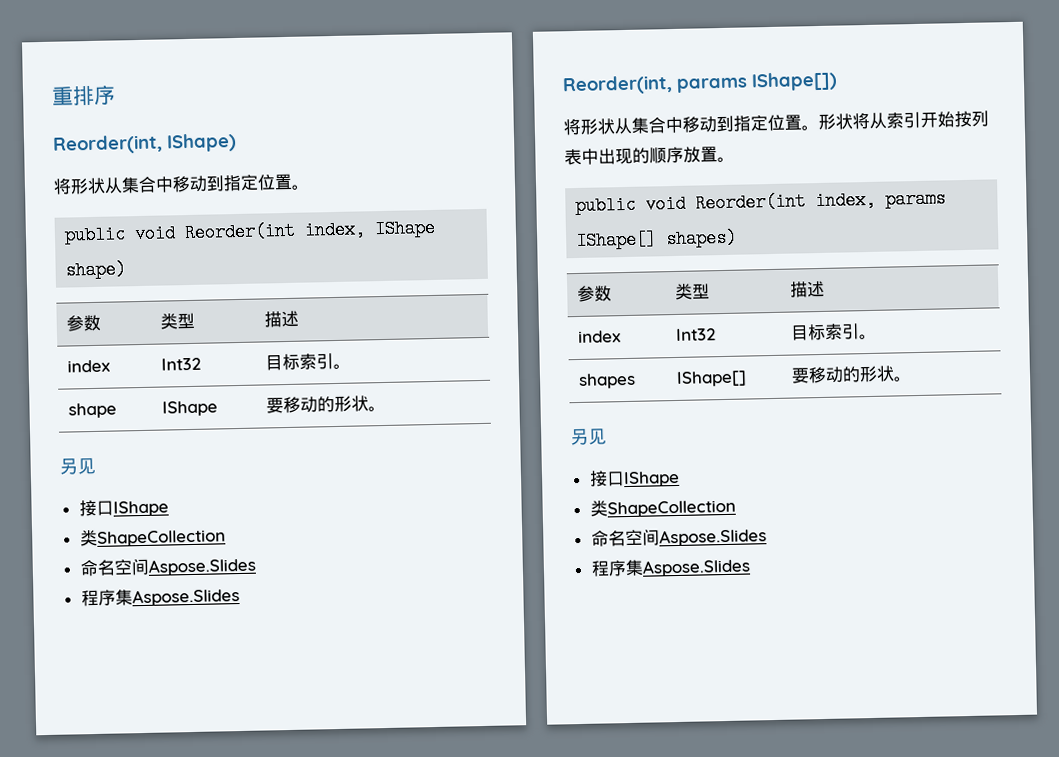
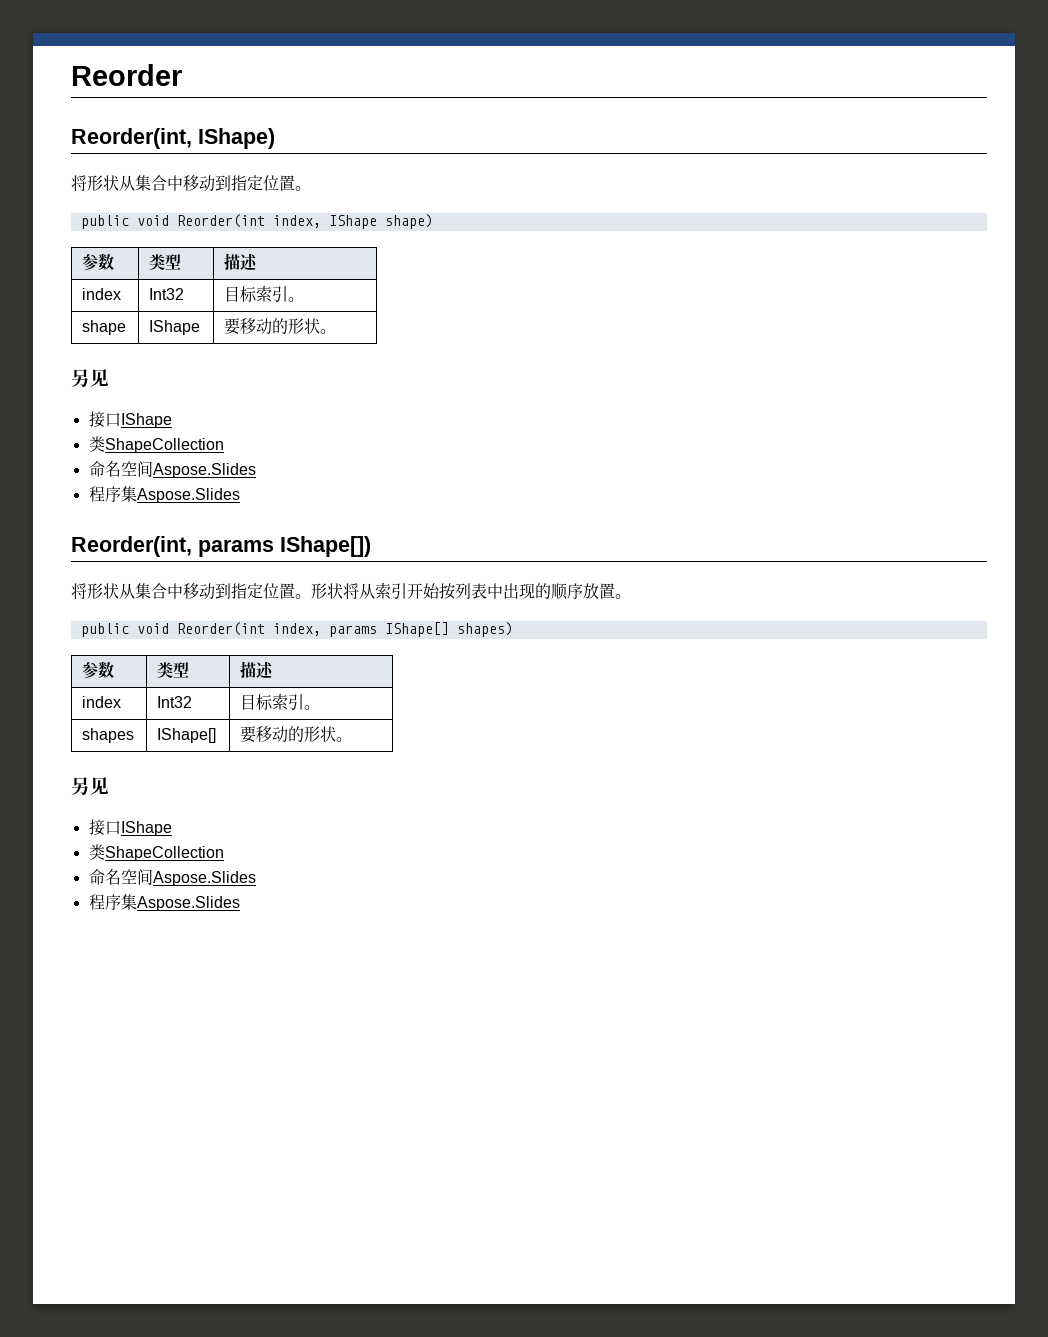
- 重排序
+ Reorder

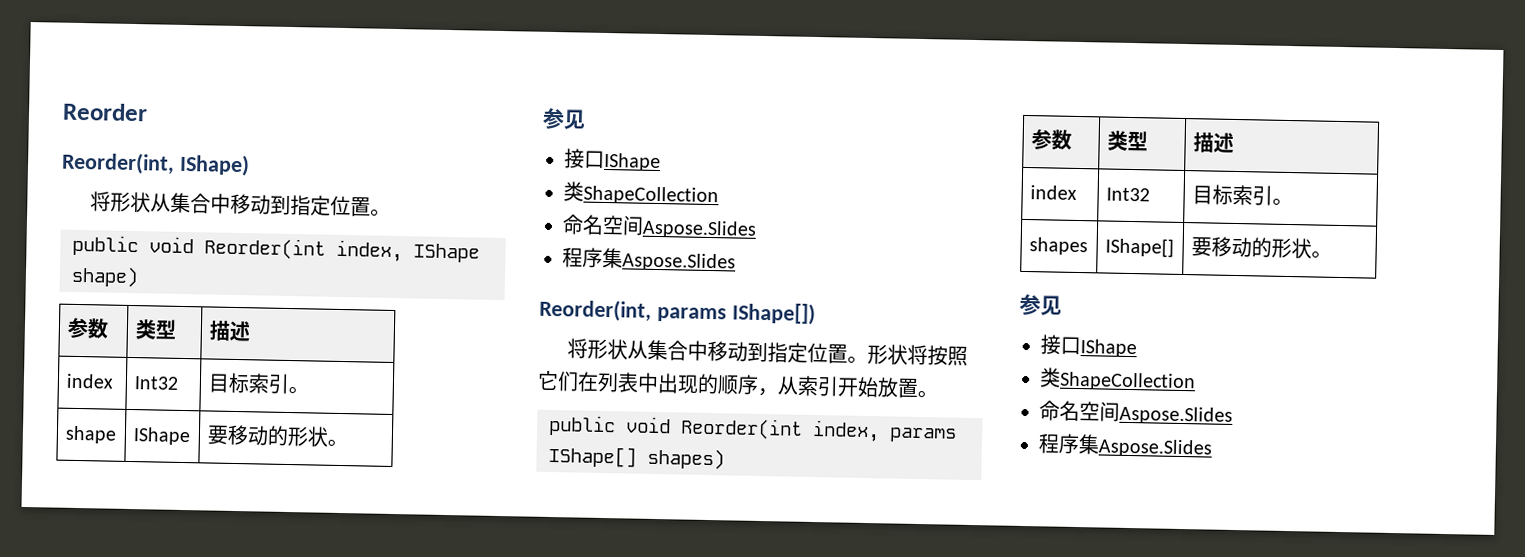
  shape | IShape | 要移动的形状。
- 另见
+ 参见
- 形状将从索引开始按列表中出现的顺序放置。
+ 形状将按照它们在列表中出现的顺序，从索引开始放置。
  shapes | IShape[] | 要移动的形状。
- 另见
+ 参见

